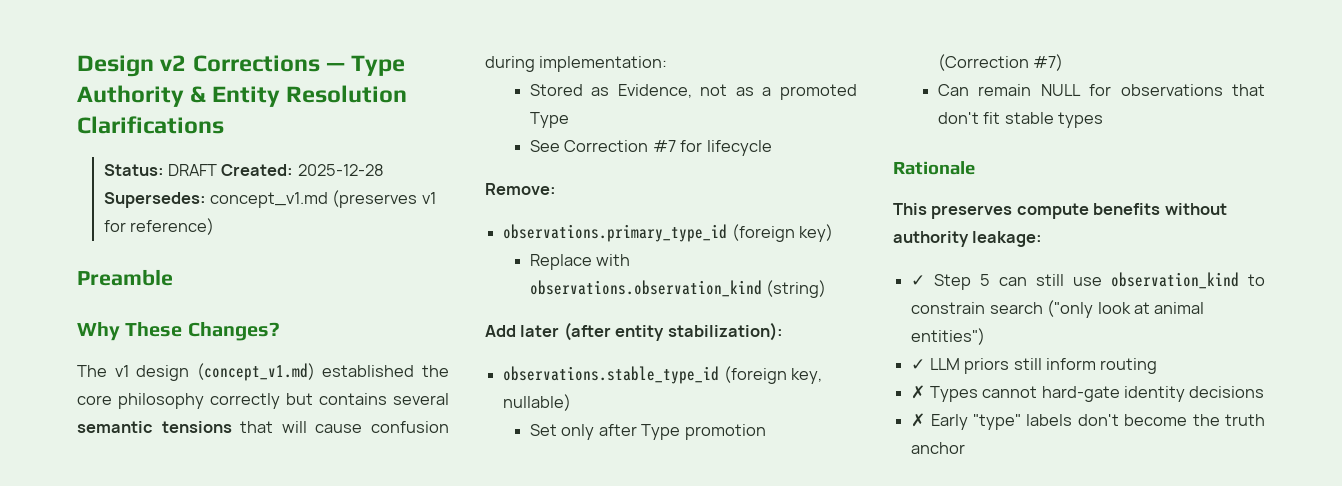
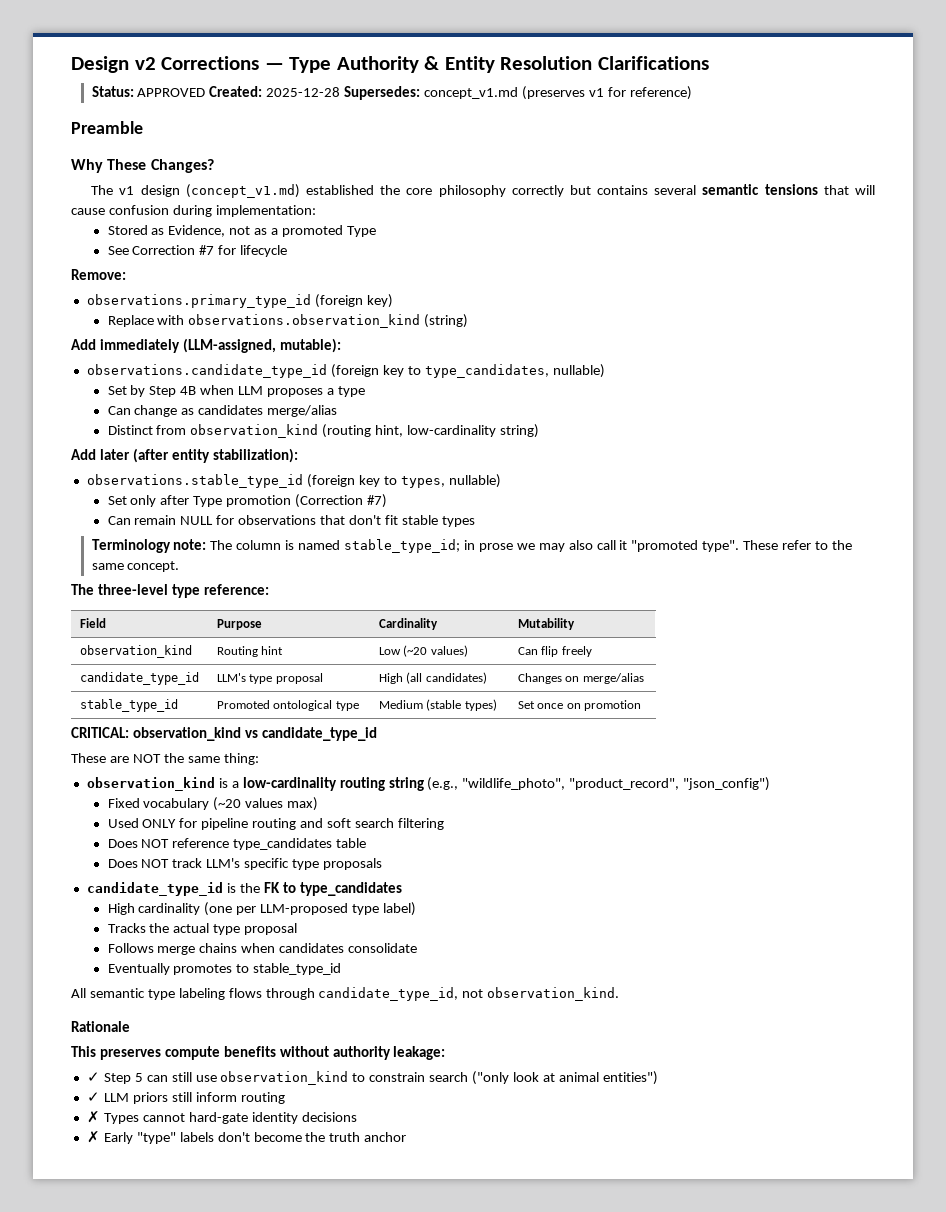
- Status: DRAFT Created: 2025-12-28 Supersedes: concept_v1.md (preserves v1 for reference)
+ Status: APPROVED Created: 2025-12-28 Supersedes: concept_v1.md (preserves v1 for reference)
+ Add immediately (LLM-assigned, mutable):
+ observations.candidate_type_id (foreign key to type_candidates, nullable)
+ Set by Step 4B when LLM proposes a type
+ Can change as candidates merge/alias
+ Distinct from observation_kind (routing hint, low-cardinality string)
- observations.stable_type_id (foreign key, nullable)
+ observations.stable_type_id (foreign key to types, nullable)
+ Terminology note: The column is named stable_type_id; in prose we may also call it "promoted type". These refer to the same concept.
+ The three-level type reference:
+ Field | Purpose | Cardinality | Mutability
+ observation_kind | Routing hint | Low (~20 values) | Can flip freely
+ candidate_type_id | LLM's type proposal | High (all candidates) | Changes on merge/alias
+ stable_type_id | Promoted ontological type | Medium (stable types) | Set once on promotion
+ CRITICAL: observation_kind vs candidate_type_id
+ These are NOT the same thing:
+ observation_kind is a low-cardinality routing string (e.g., "wildlife_photo", "product_record", "json_config")
+ Fixed vocabulary (~20 values max)
+ Used ONLY for pipeline routing and soft search filtering
+ Does NOT reference type_candidates table
+ Does NOT track LLM's specific type proposals
+ candidate_type_id is the FK to type_candidates
+ High cardinality (one per LLM-proposed type label)
+ Tracks the actual type proposal
+ Follows merge chains when candidates consolidate
+ Eventually promotes to stable_type_id
+ All semantic type labeling flows through candidate_type_id, not observation_kind.

